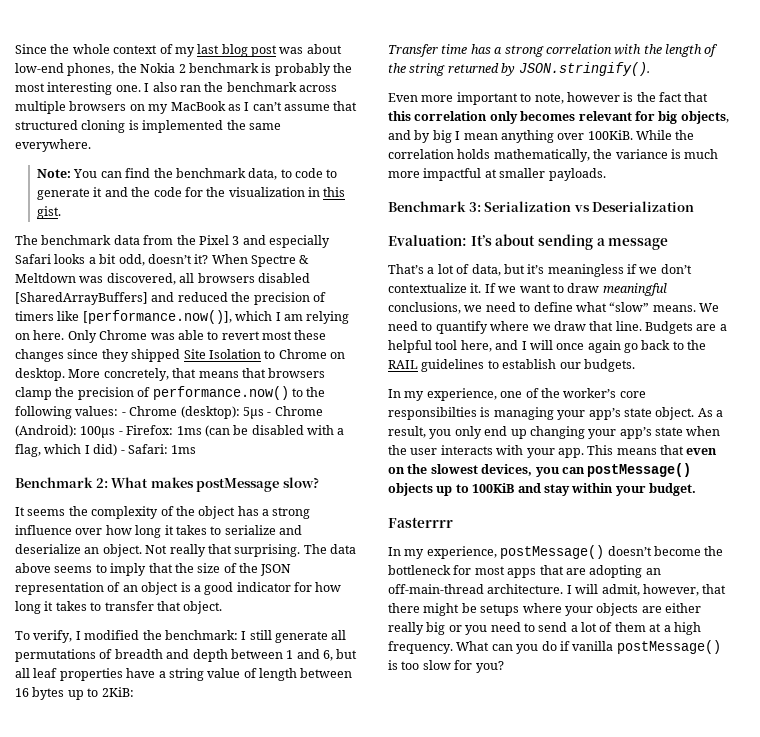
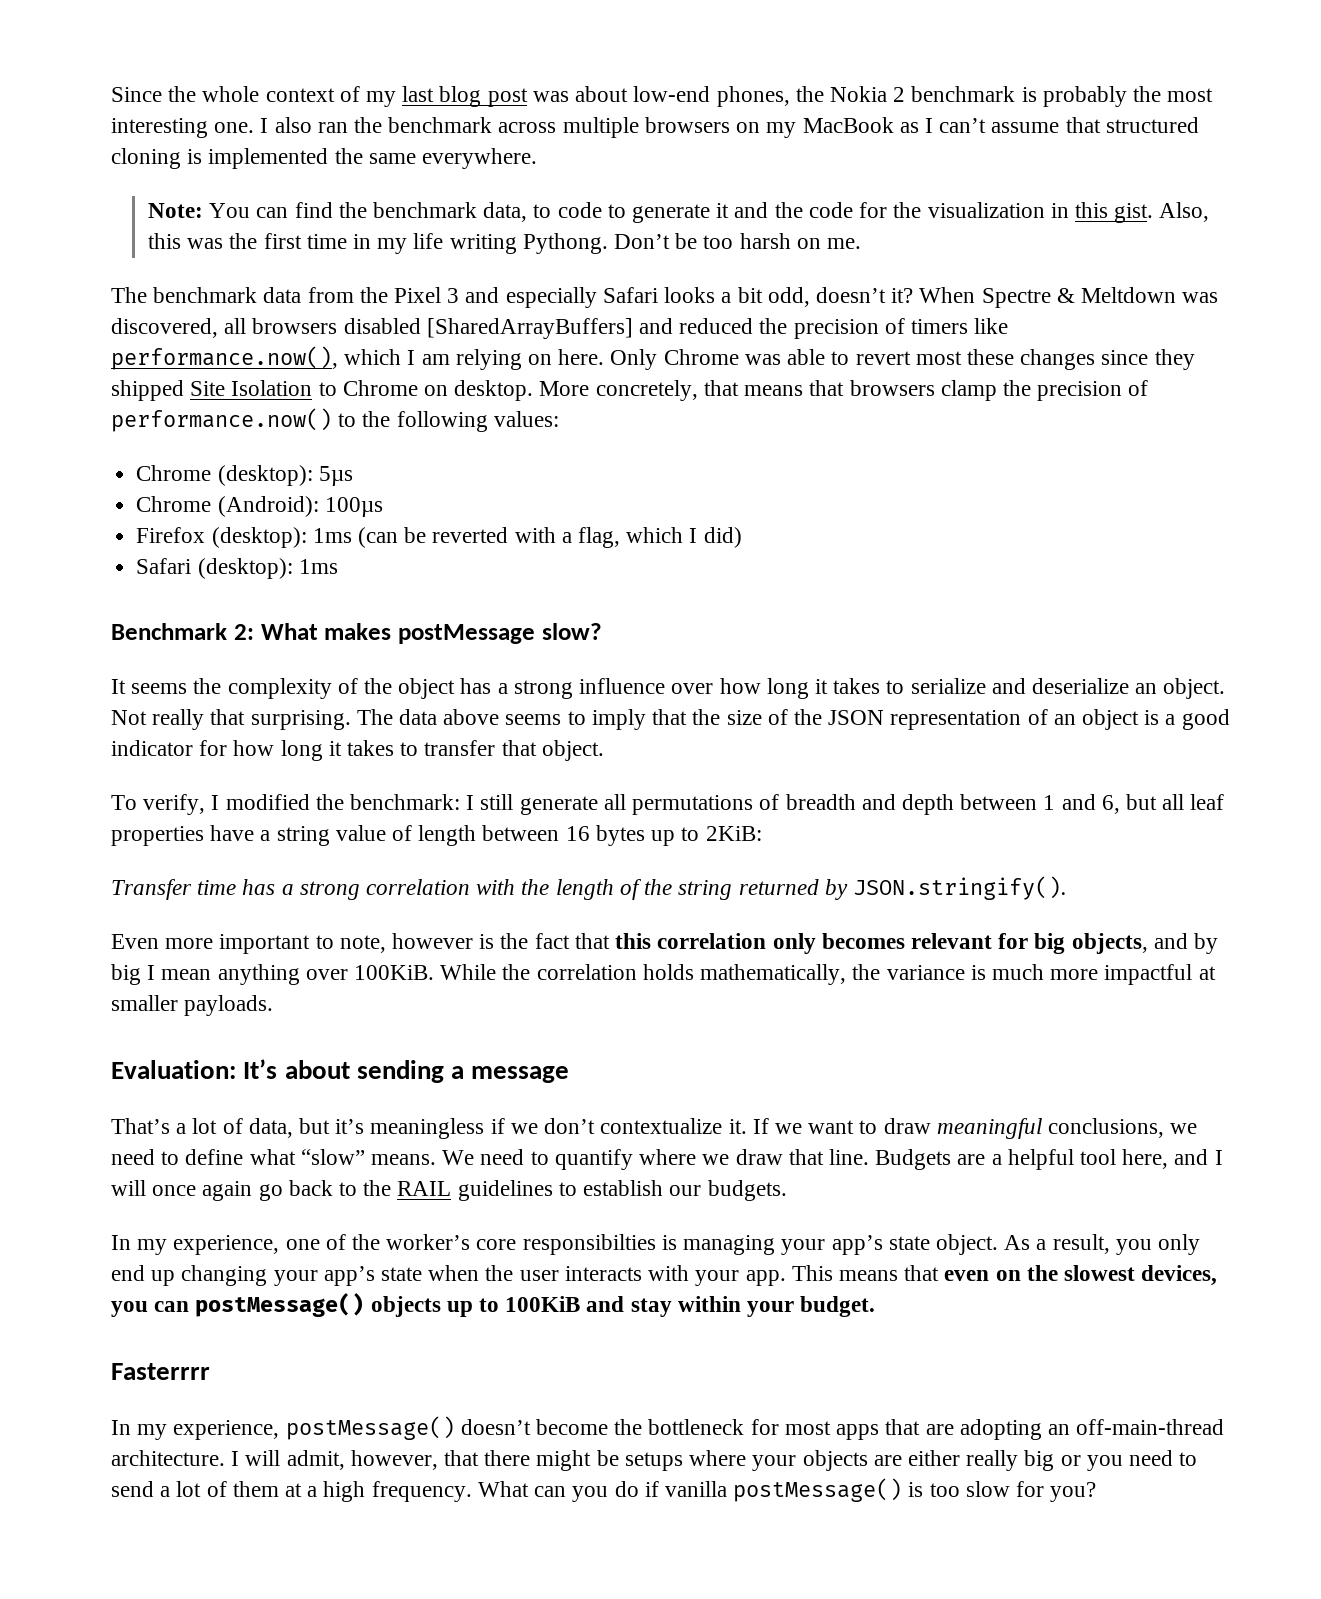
+ Also, this was the first time in my life writing Pythong. Don’t be too harsh on me.
- When Spectre & Meltdown was discovered, all browsers disabled [SharedArrayBuffers] and reduced the precision of timers like [performance.now()], which I am relying on here.
+ When Spectre & Meltdown was discovered, all browsers disabled [SharedArrayBuffers] and reduced the precision of timers like performance.now(), which I am relying on here.
- More concretely, that means that browsers clamp the precision of performance.now() to the following values: - Chrome (desktop): 5µs - Chrome (Android): 100µs - Firefox: 1ms (can be disabled with a flag, which I did) - Safari: 1ms
+ More concretely, that means that browsers clamp the precision of performance.now() to the following values:
+ Chrome (desktop): 5µs
+ Chrome (Android): 100µs
+ Firefox (desktop): 1ms (can be reverted with a flag, which I did)
+ Safari (desktop): 1ms
- Benchmark 3: Serialization vs Deserialization

